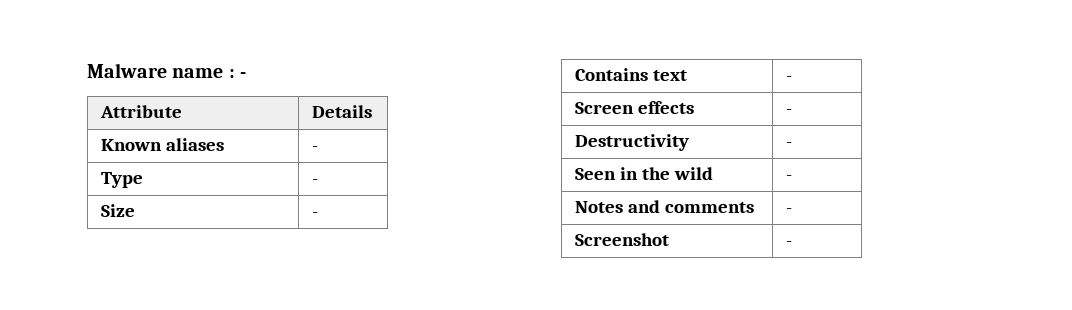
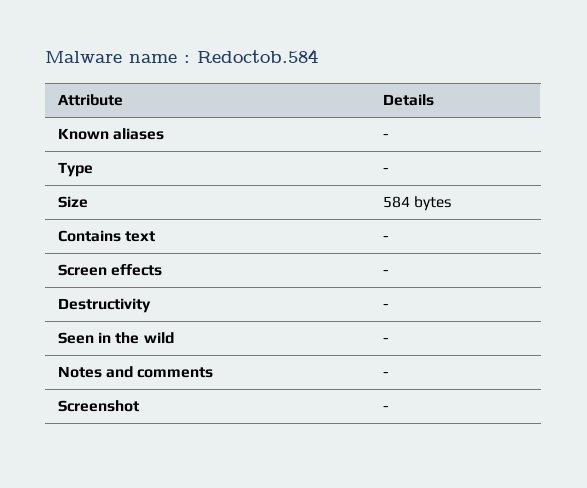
- Malware name : -
+ Malware name : Redoctob.584
- Size | -
+ Size | 584 bytes

